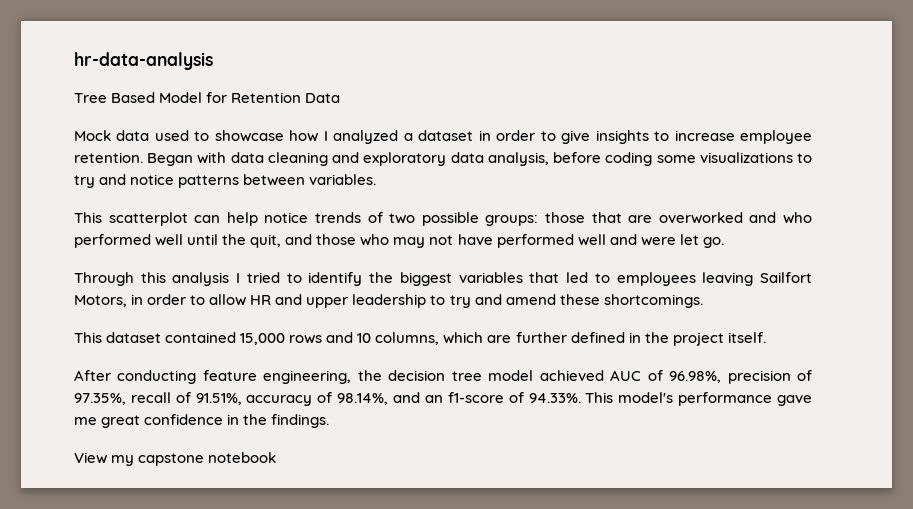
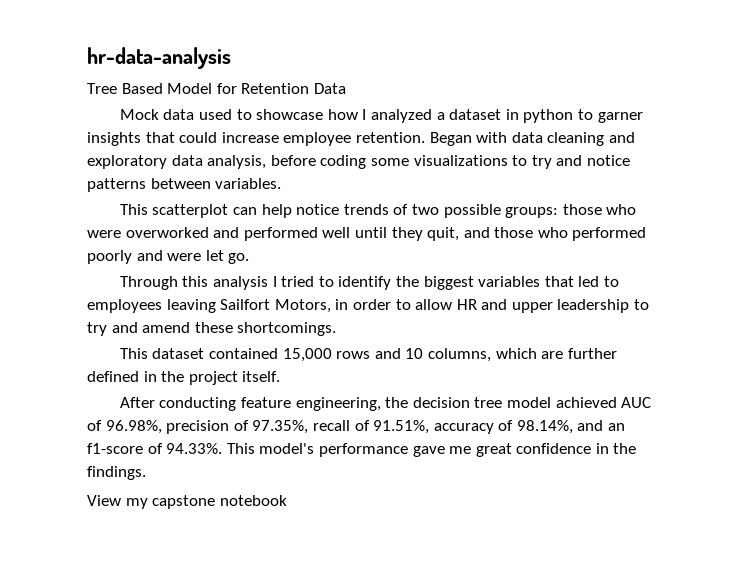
- Mock data used to showcase how I analyzed a dataset in order to give insights to increase employee retention.
+ Mock data used to showcase how I analyzed a dataset in python to garner insights that could increase employee retention.
- This scatterplot can help notice trends of two possible groups: those that are overworked and who performed well until the quit, and those who may not have performed well and were let go.
+ This scatterplot can help notice trends of two possible groups: those who were overworked and performed well until they quit, and those who performed poorly and were let go.

